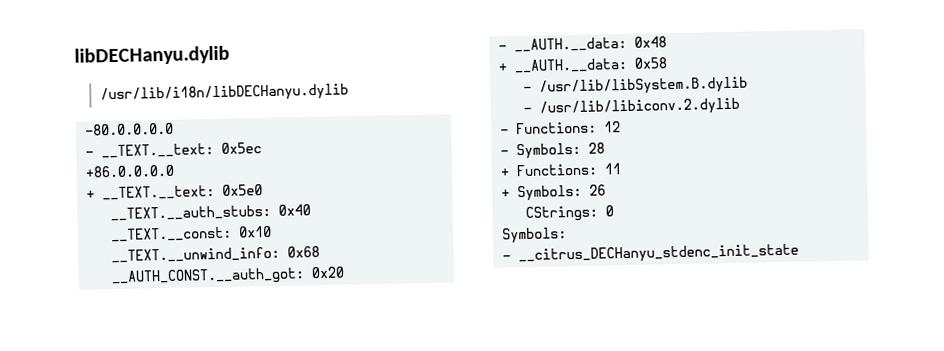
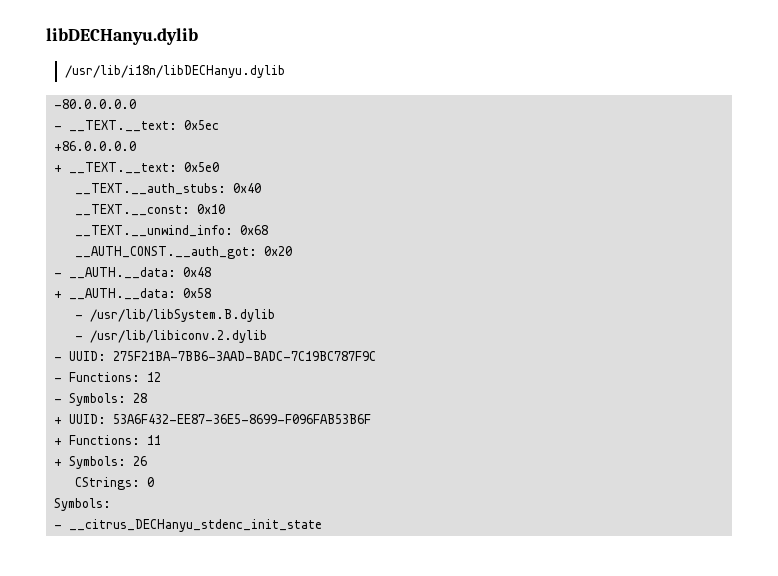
+ - UUID: 275F21BA-7BB6-3AAD-BADC-7C19BC787F9C
+ + UUID: 53A6F432-EE87-36E5-8699-F096FAB53B6F

